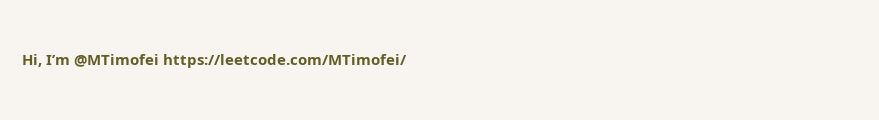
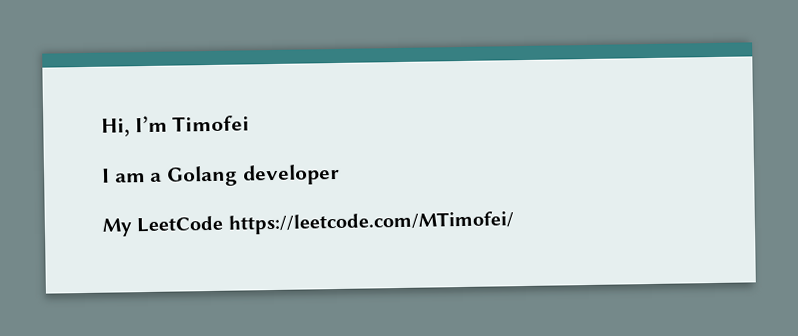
- Hi, I’m @MTimofei https://leetcode.com/MTimofei/
+ Hi, I’m Timofei
+ I am a Golang developer
+ My LeetCode https://leetcode.com/MTimofei/

